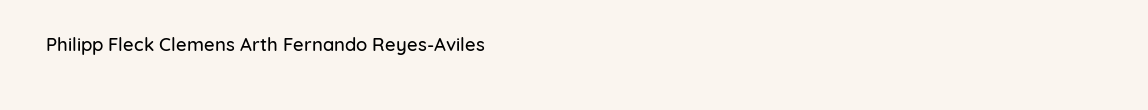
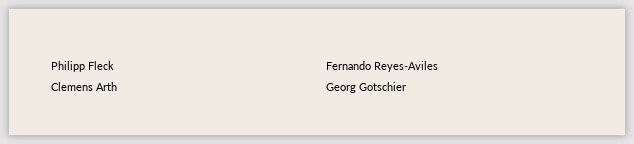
- Philipp Fleck Clemens Arth Fernando Reyes-Aviles
+ Philipp Fleck
+ Clemens Arth
+ Fernando Reyes-Aviles
+ Georg Gotschier

